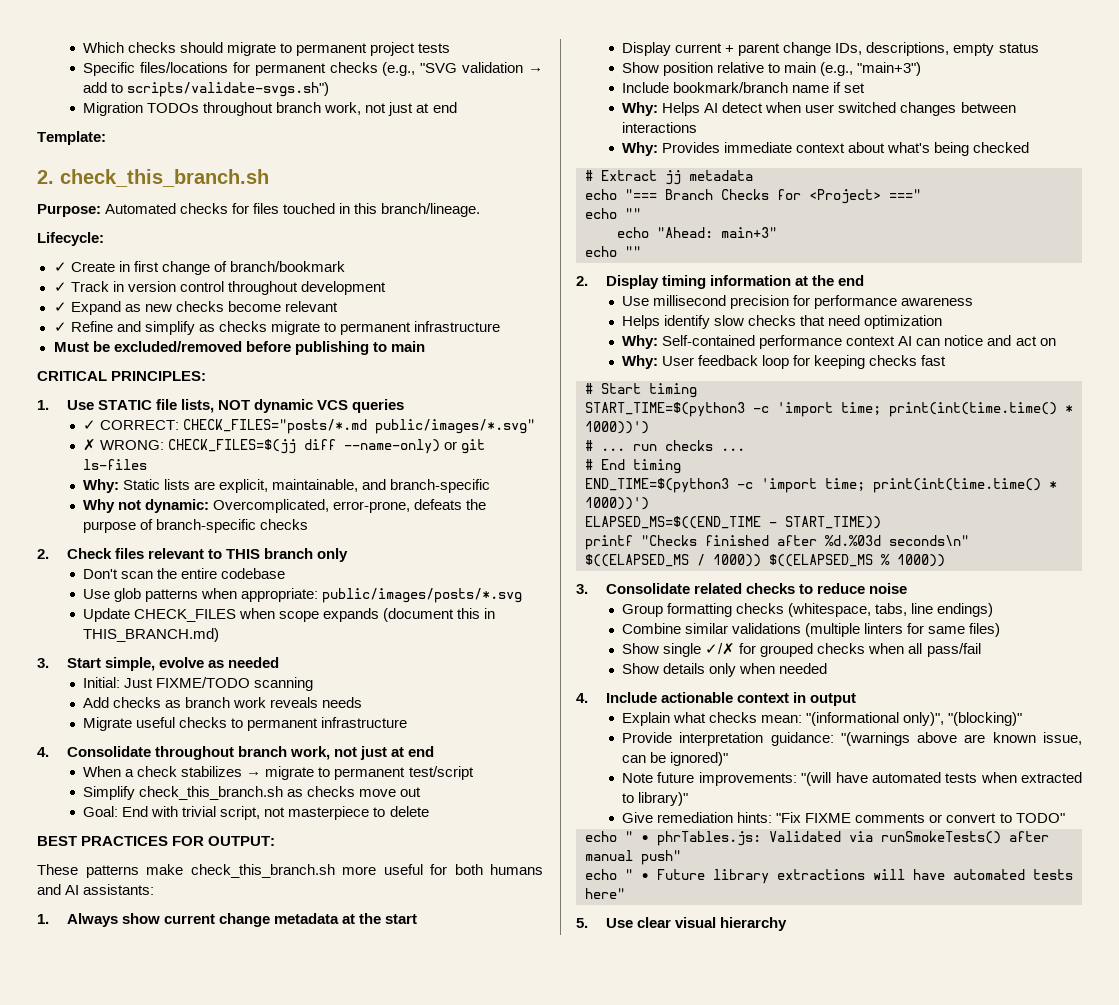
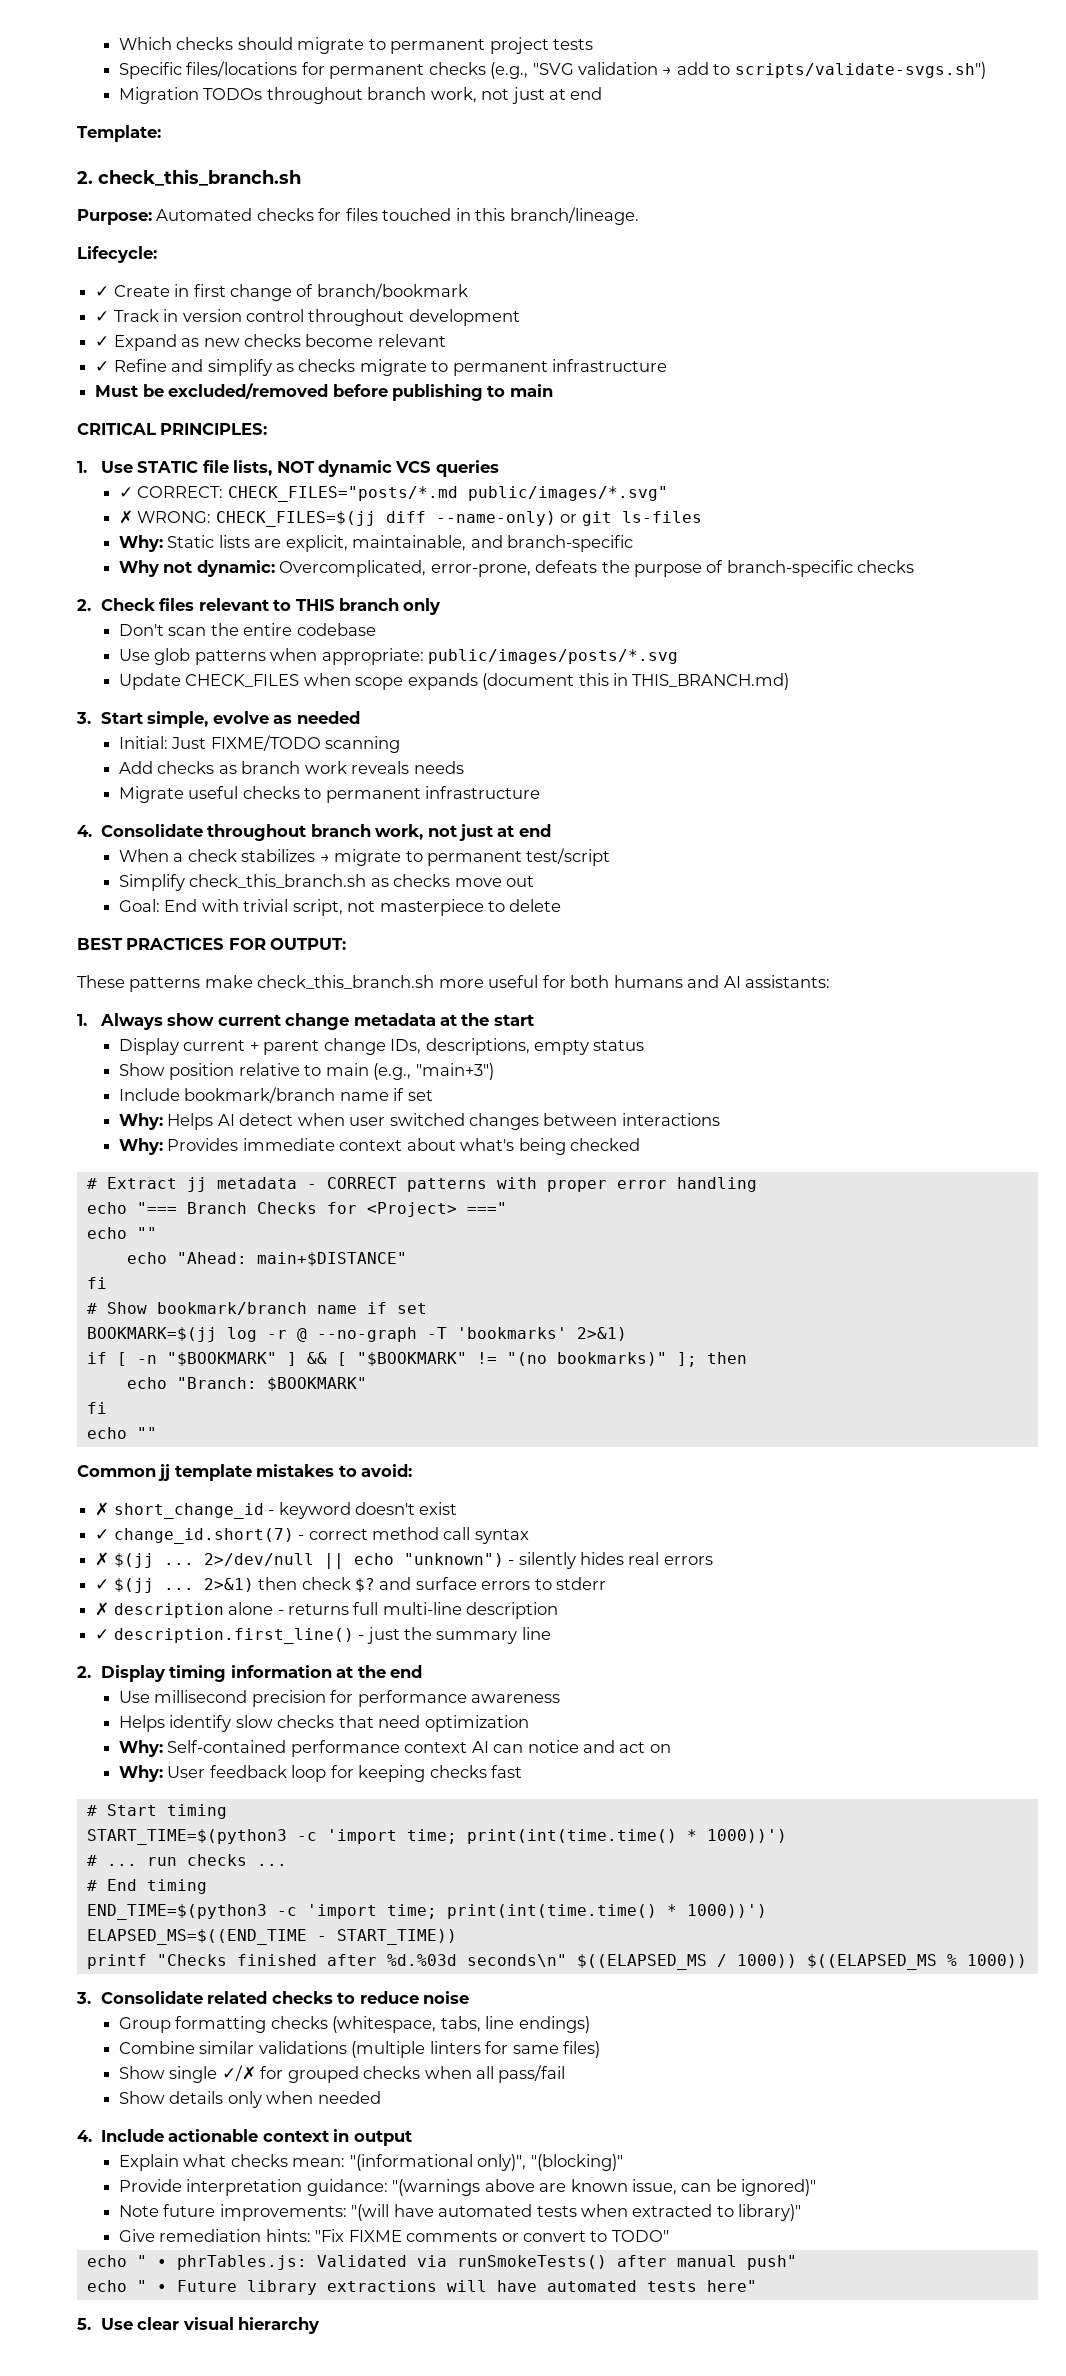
- # Extract jj metadata
+ # Extract jj metadata - CORRECT patterns with proper error handling
- echo "Ahead: main+3"
+ echo "Ahead: main+$DISTANCE"
+ fi
+ # Show bookmark/branch name if set
+ BOOKMARK=$(jj log -r @ --no-graph -T 'bookmarks' 2>&1)
+ if [ -n "$BOOKMARK" ] && [ "$BOOKMARK" != "(no bookmarks)" ]; then
+ echo "Branch: $BOOKMARK"
+ fi
  echo ""
+ Common jj template mistakes to avoid:
+ ✗ short_change_id - keyword doesn't exist
+ ✓ change_id.short(7) - correct method call syntax
+ ✗ $(jj ... 2>/dev/null || echo "unknown") - silently hides real errors
+ ✓ $(jj ... 2>&1) then check $? and surface errors to stderr
+ ✗ description alone - returns full multi-line description
+ ✓ description.first_line() - just the summary line

